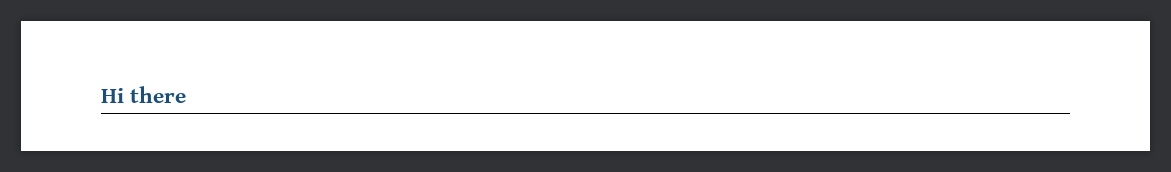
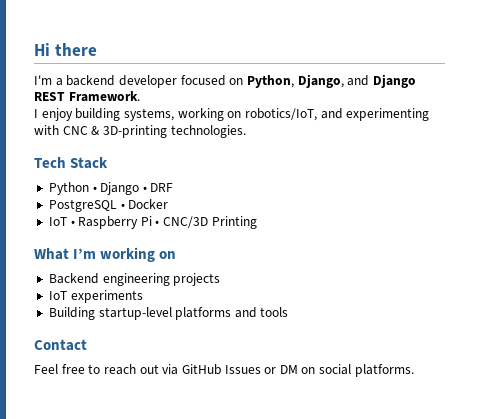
+ I'm a backend developer focused on Python, Django, and Django REST Framework.
+ I enjoy building systems, working on robotics/IoT, and experimenting with CNC & 3D-printing technologies.
+ Tech Stack
+ Python • Django • DRF
+ PostgreSQL • Docker
+ IoT • Raspberry Pi • CNC/3D Printing
+ What I’m working on
+ Backend engineering projects
+ IoT experiments
+ Building startup-level platforms and tools
+ Contact
+ Feel free to reach out via GitHub Issues or DM on social platforms.

